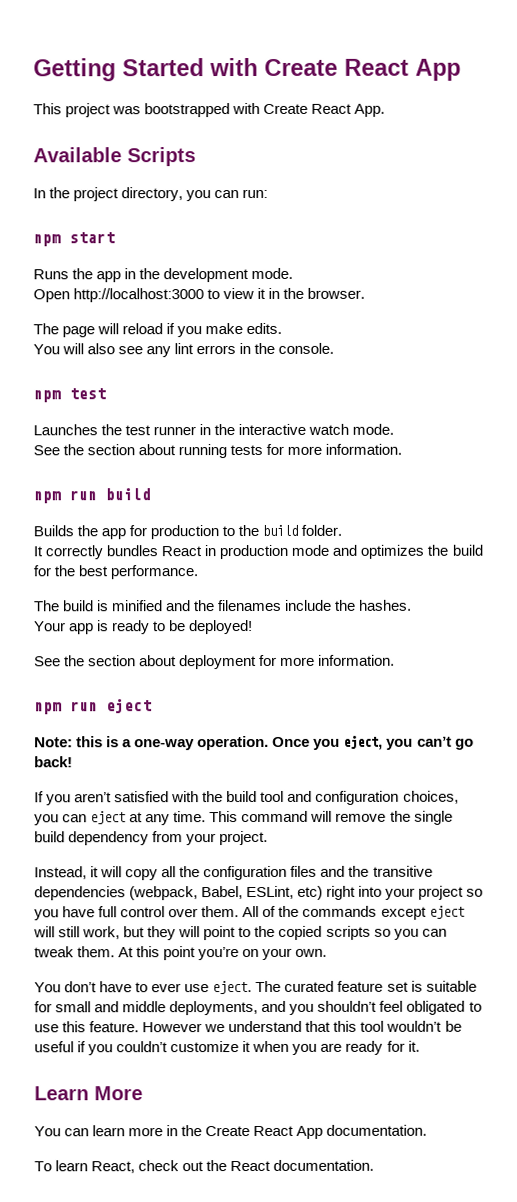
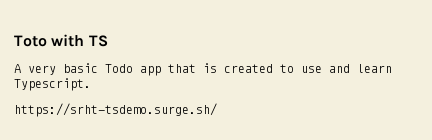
- Getting Started with Create React App
- This project was bootstrapped with Create React App.
- Available Scripts
- In the project directory, you can run:
- npm start
- Runs the app in the development mode.
- Open http://localhost:3000 to view it in the browser.
- The page will reload if you make edits.
- You will also see any lint errors in the console.
- npm test
- Launches the test runner in the interactive watch mode.
- See the section about running tests for more information.
- npm run build
- Builds the app for production to the build folder.
- It correctly bundles React in production mode and optimizes the build for the best performance.
- The build is minified and the filenames include the hashes.
- Your app is ready to be deployed!
- See the section about deployment for more information.
- npm run eject
- Note: this is a one-way operation. Once you eject, you can’t go back!
- If you aren’t satisfied with the build tool and configuration choices, you can eject at any time. This command will remove the single build dependency from your project.
- Instead, it will copy all the configuration files and the transitive dependencies (webpack, Babel, ESLint, etc) right into your project so you have full control over them. All of the commands except eject will still work, but they will point to the copied scripts so you can tweak them. At this point you’re on your own.
- You don’t have to ever use eject. The curated feature set is suitable for small and middle deployments, and you shouldn’t feel obligated to use this feature. However we understand that this tool wouldn’t be useful if you couldn’t customize it when you are ready for it.
- Learn More
- You can learn more in the Create React App documentation.
- To learn React, check out the React documentation.
+ Toto with TS
+ A very basic Todo app that is created to use and learn Typescript.
+ https://srht-tsdemo.surge.sh/

